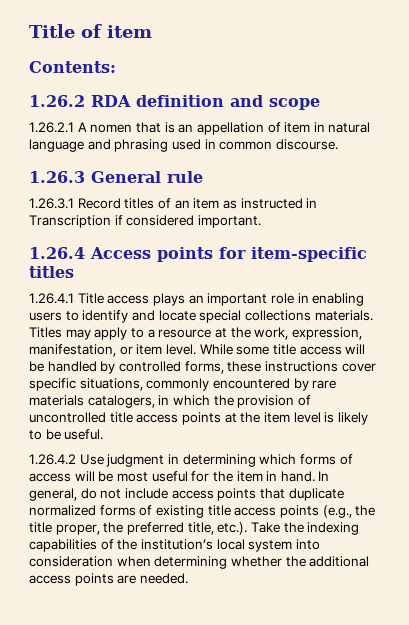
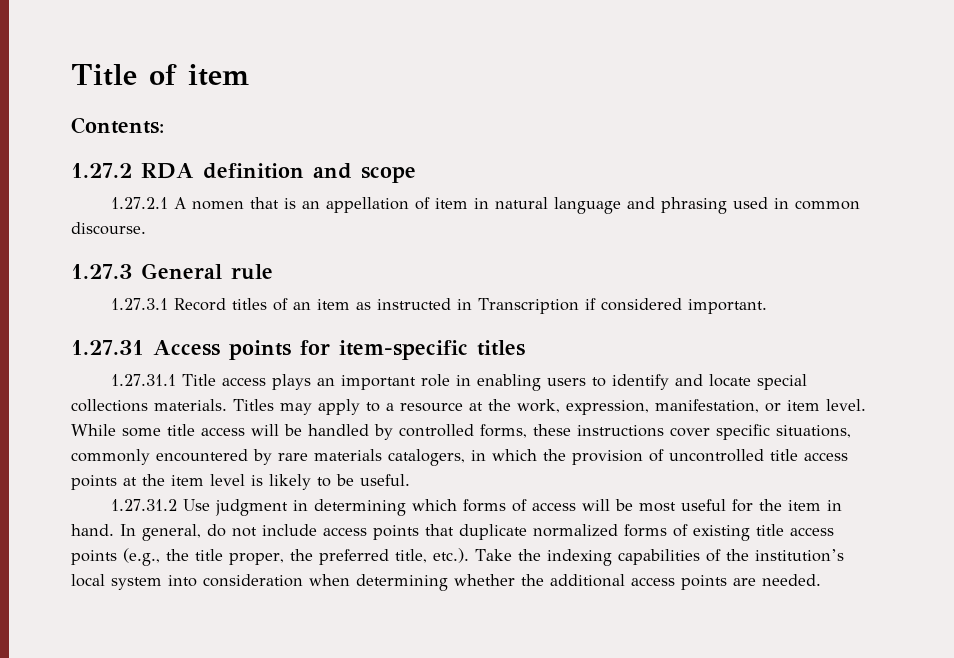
- 1.26.2 RDA definition and scope
+ 1.27.2 RDA definition and scope
- 1.26.2.1 A nomen that is an appellation of item in natural language and phrasing used in common discourse.
+ 1.27.2.1 A nomen that is an appellation of item in natural language and phrasing used in common discourse.
- 1.26.3 General rule
+ 1.27.3 General rule
- 1.26.3.1 Record titles of an item as instructed in Transcription if considered important.
+ 1.27.3.1 Record titles of an item as instructed in Transcription if considered important.
- 1.26.4 Access points for item-specific titles
+ 1.27.31 Access points for item-specific titles
- 1.26.4.1 Title access plays an important role in enabling users to identify and locate special collections materials.
+ 1.27.31.1 Title access plays an important role in enabling users to identify and locate special collections materials.
- 1.26.4.2 Use judgment in determining which forms of access will be most useful for the item in hand.
+ 1.27.31.2 Use judgment in determining which forms of access will be most useful for the item in hand.

